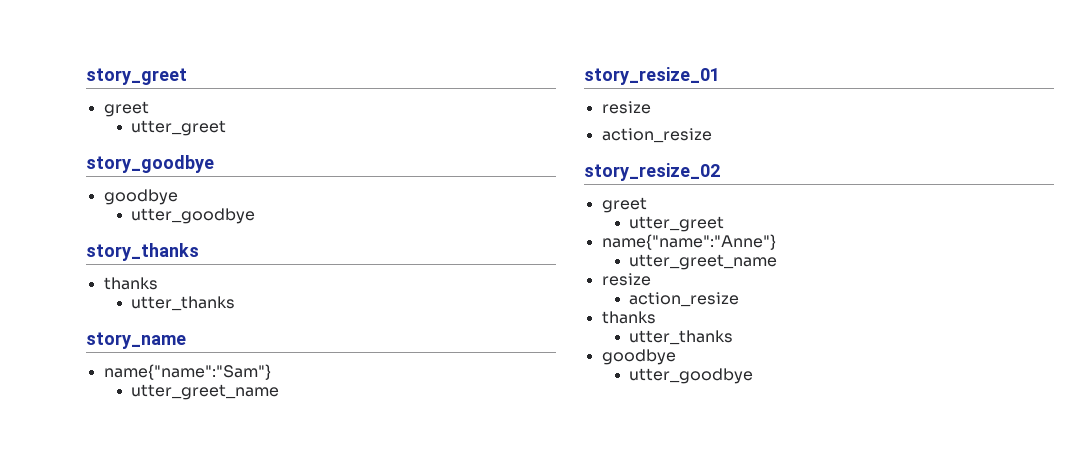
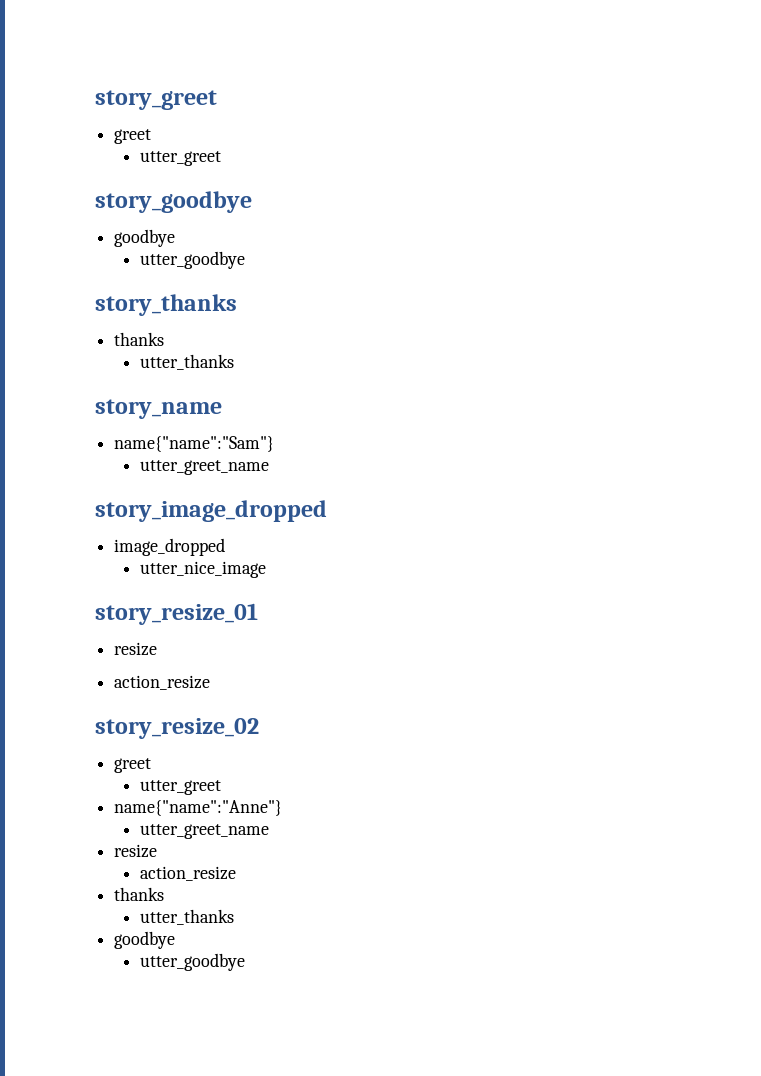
+ story_image_dropped
+ image_dropped
+ utter_nice_image

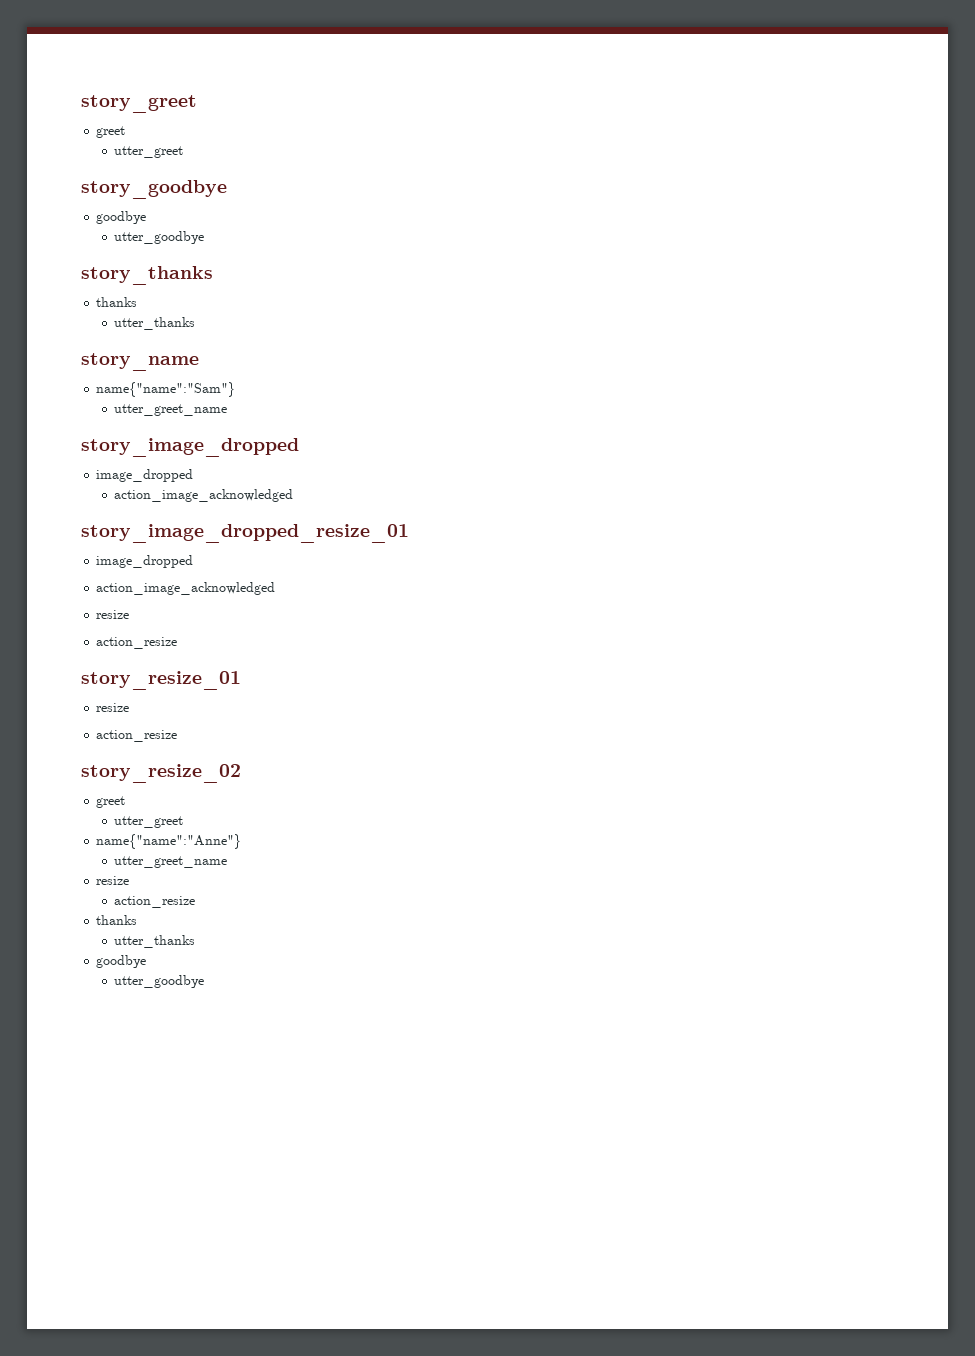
  story_image_dropped
  image_dropped
- utter_nice_image
+ action_image_acknowledged
+ story_image_dropped_resize_01
+ image_dropped
+ action_image_acknowledged
+ resize
+ action_resize

